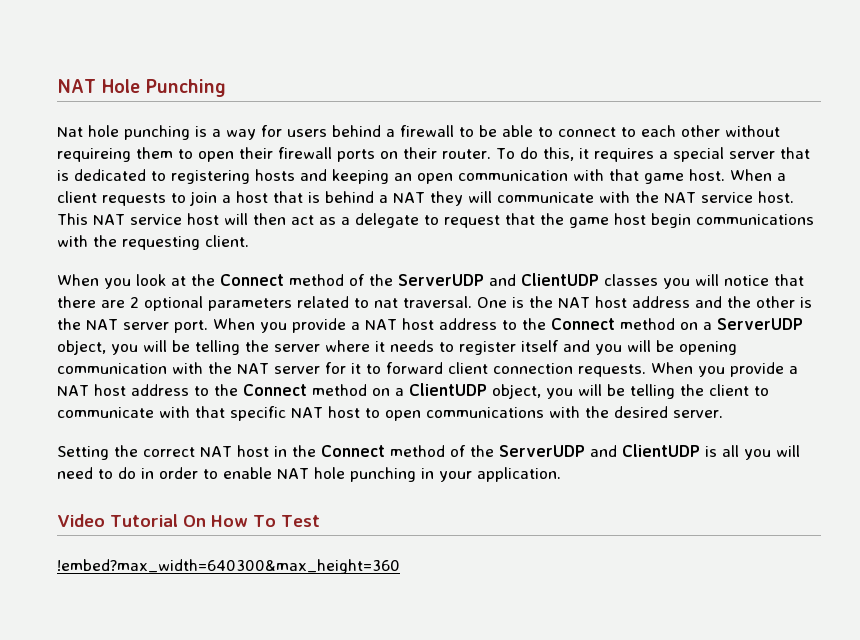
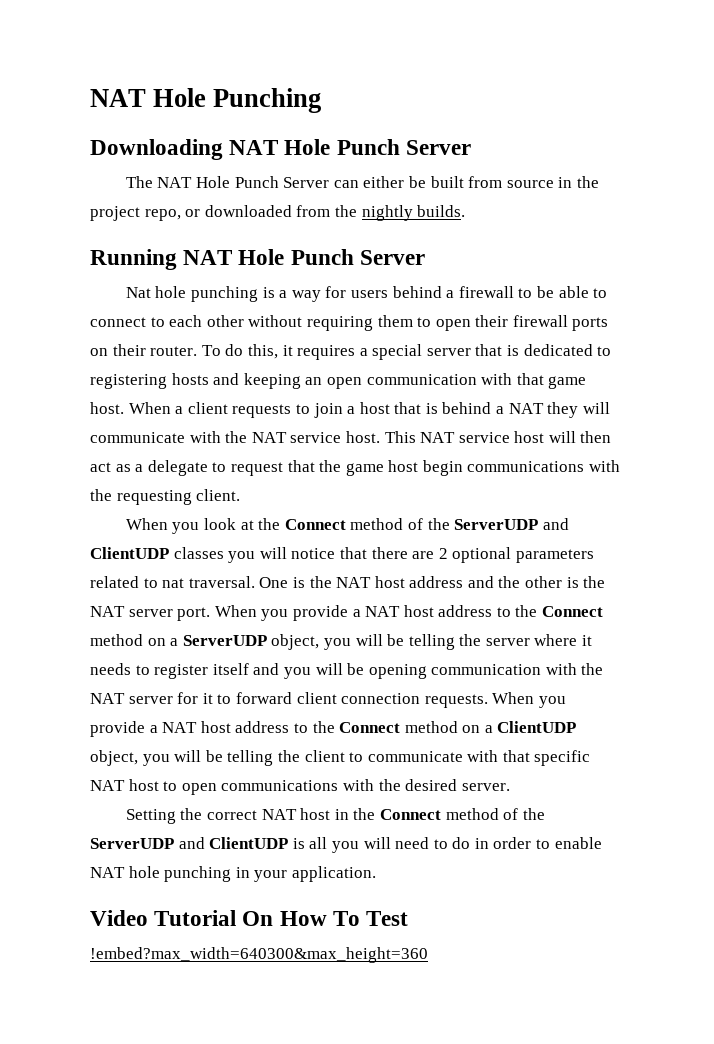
+ Downloading NAT Hole Punch Server
+ The NAT Hole Punch Server can either be built from source in the project repo, or downloaded from the nightly builds.
+ Running NAT Hole Punch Server
- Nat hole punching is a way for users behind a firewall to be able to connect to each other without requireing them to open their firewall ports on their router.
+ Nat hole punching is a way for users behind a firewall to be able to connect to each other without requiring them to open their firewall ports on their router.

